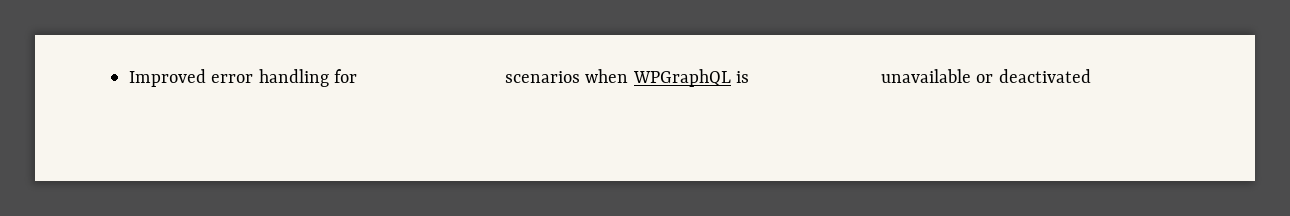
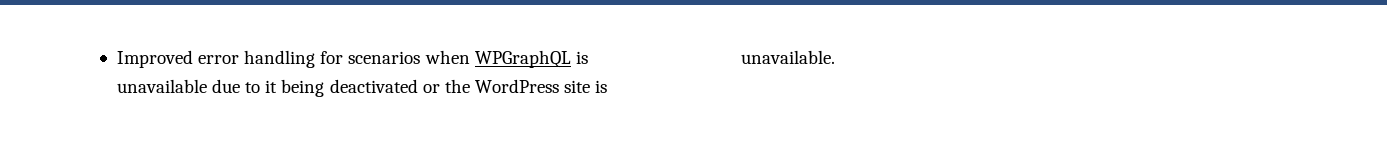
- Improved error handling for scenarios when WPGraphQL is unavailable or deactivated
+ Improved error handling for scenarios when WPGraphQL is unavailable due to it being deactivated or the WordPress site is unavailable.

